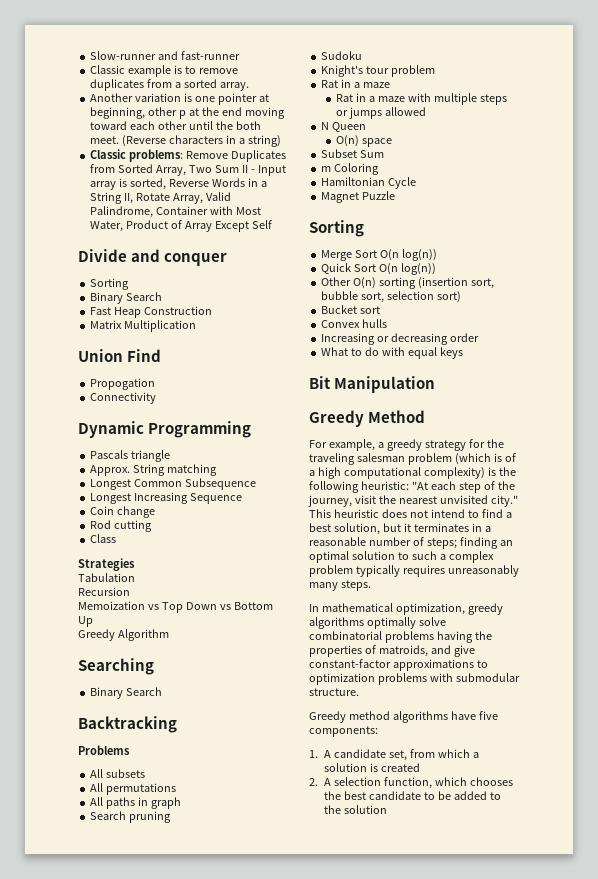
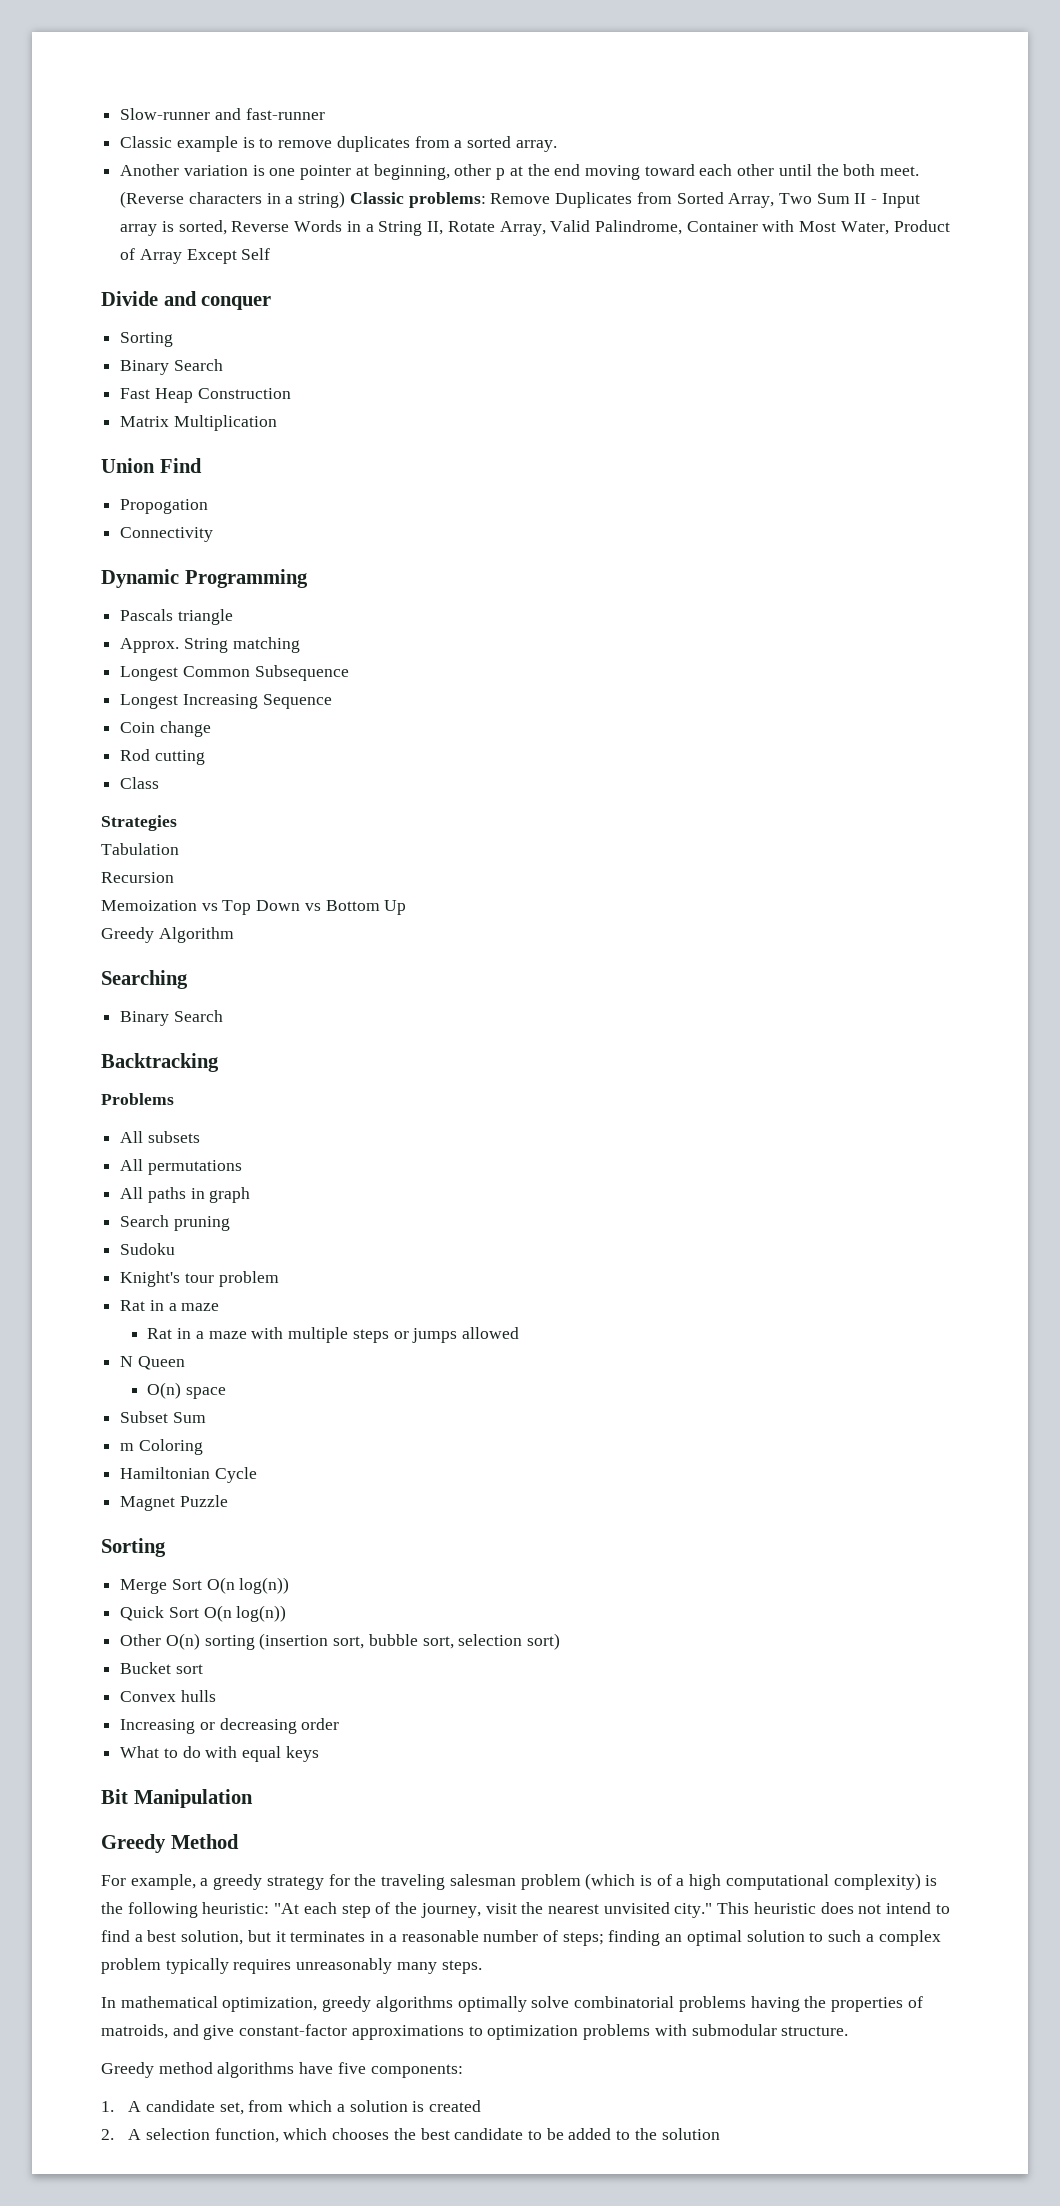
- (Reverse characters in a string)
- Classic problems: Remove Duplicates from Sorted Array, Two Sum II - Input array is sorted, Reverse Words in a String II, Rotate Array, Valid Palindrome, Container with Most Water, Product of Array Except Self
+ (Reverse characters in a string) Classic problems: Remove Duplicates from Sorted Array, Two Sum II - Input array is sorted, Reverse Words in a String II, Rotate Array, Valid Palindrome, Container with Most Water, Product of Array Except Self

